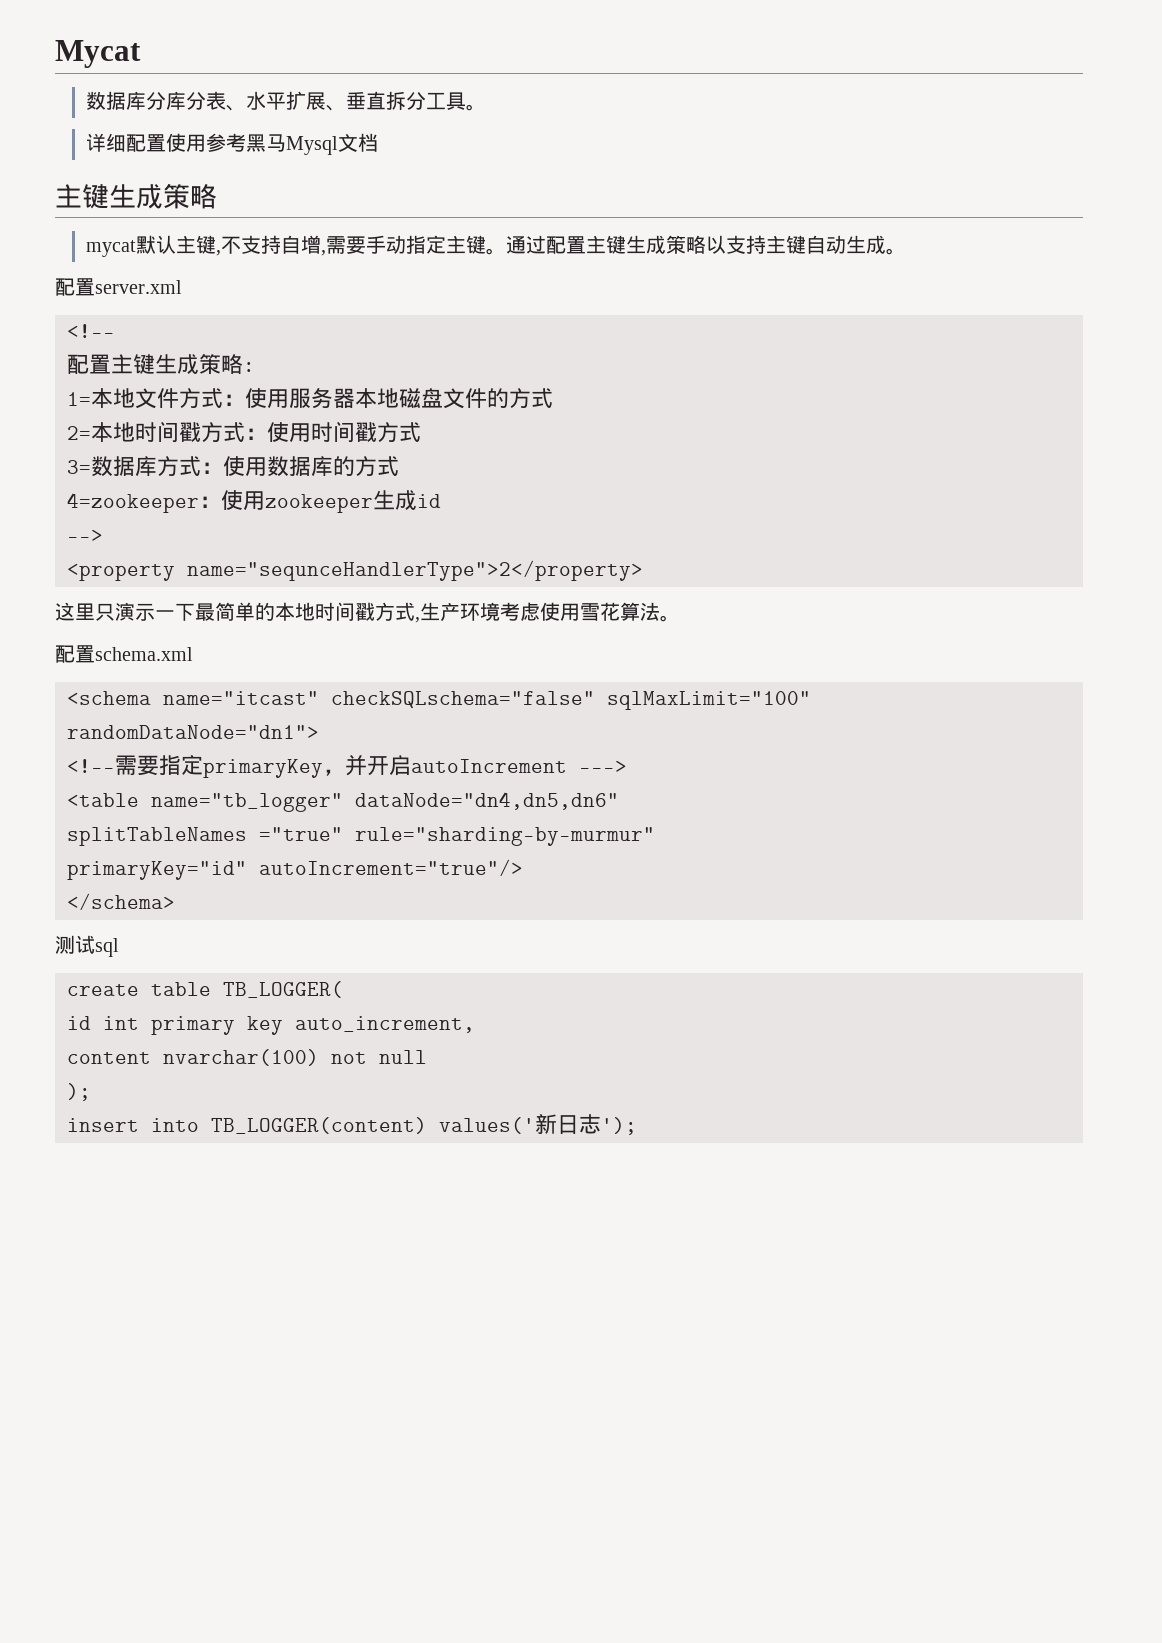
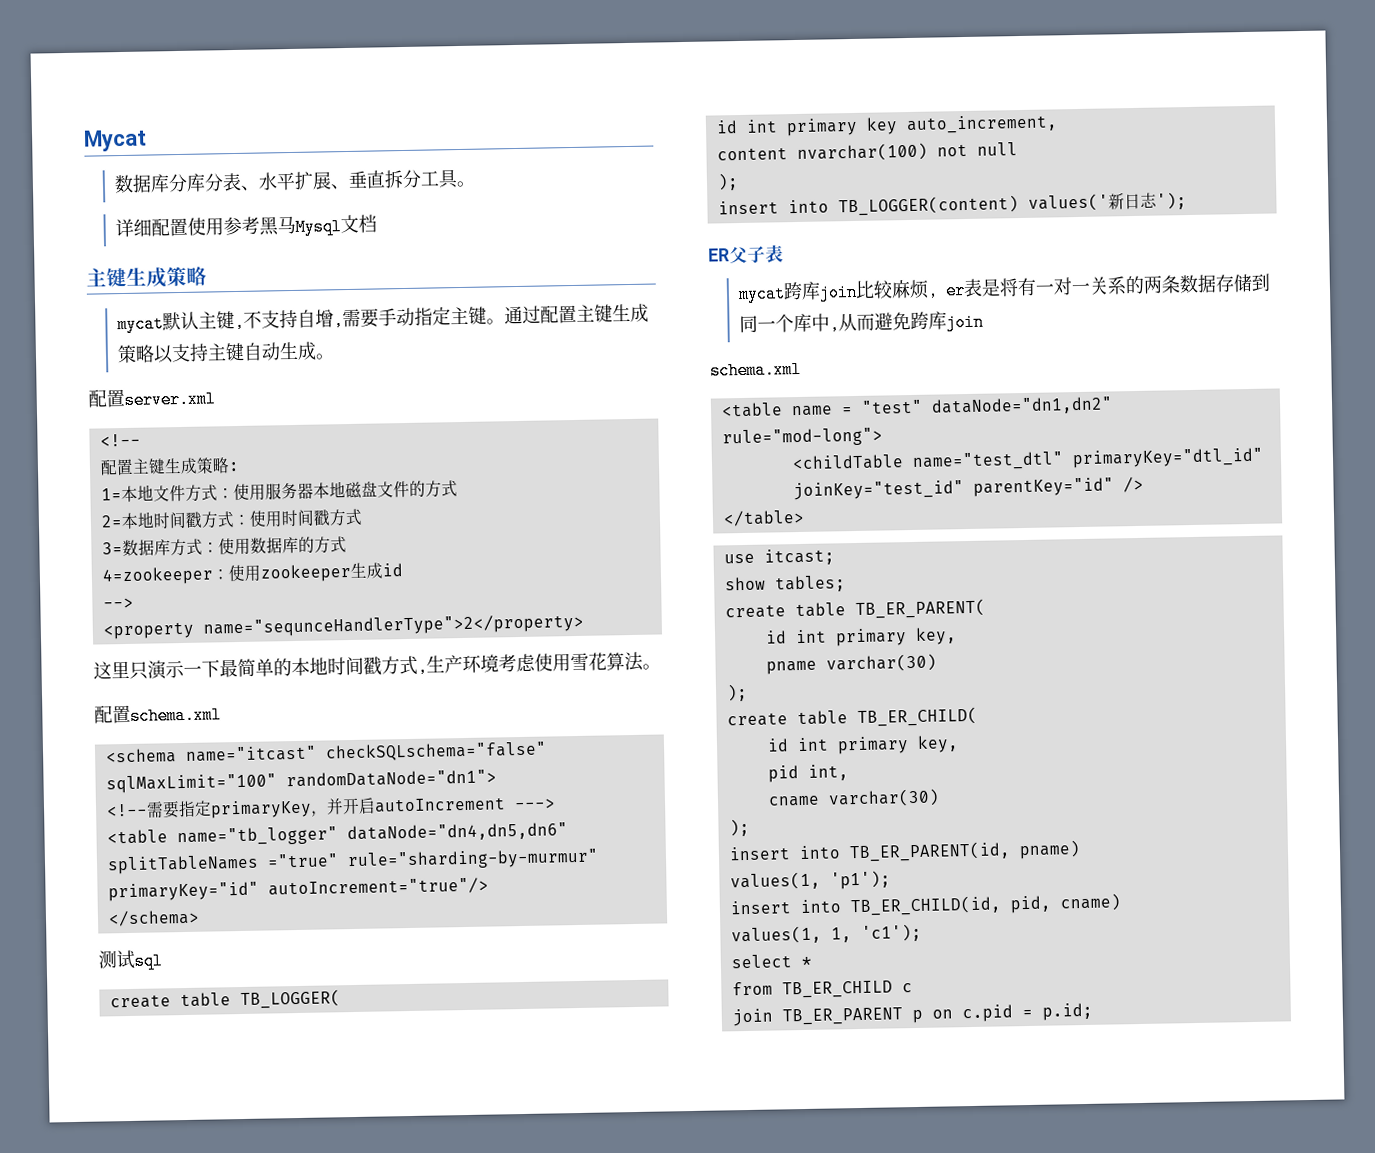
+ ER父子表
+ mycat跨库join比较麻烦, er表是将有一对一关系的两条数据存储到同一个库中,从而避免跨库join
+ schema.xml
+ <table name = "test" dataNode="dn1,dn2" rule="mod-long">
+ <childTable name="test_dtl" primaryKey="dtl_id" joinKey="test_id" parentKey="id" />
+ </table>
+ use itcast;
+ show tables;
+ create table TB_ER_PARENT(
+ id int primary key,
+ pname varchar(30)
+ );
+ create table TB_ER_CHILD(
+ id int primary key,
+ pid int,
+ cname varchar(30)
+ );
+ insert into TB_ER_PARENT(id, pname)
+ values(1, 'p1');
+ insert into TB_ER_CHILD(id, pid, cname)
+ values(1, 1, 'c1');
+ select *
+ from TB_ER_CHILD c
+ join TB_ER_PARENT p on c.pid = p.id;

